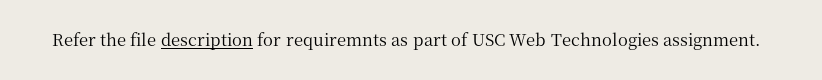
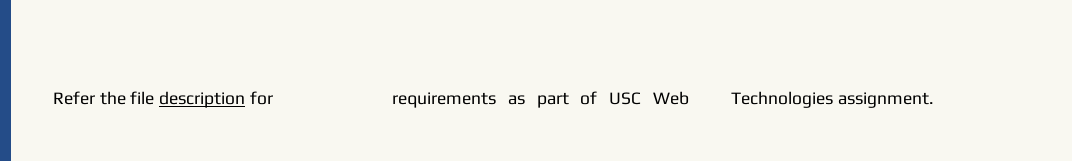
- Refer the file description for requiremnts as part of USC Web Technologies assignment.
+ Refer the file description for requirements as part of USC Web Technologies assignment.

